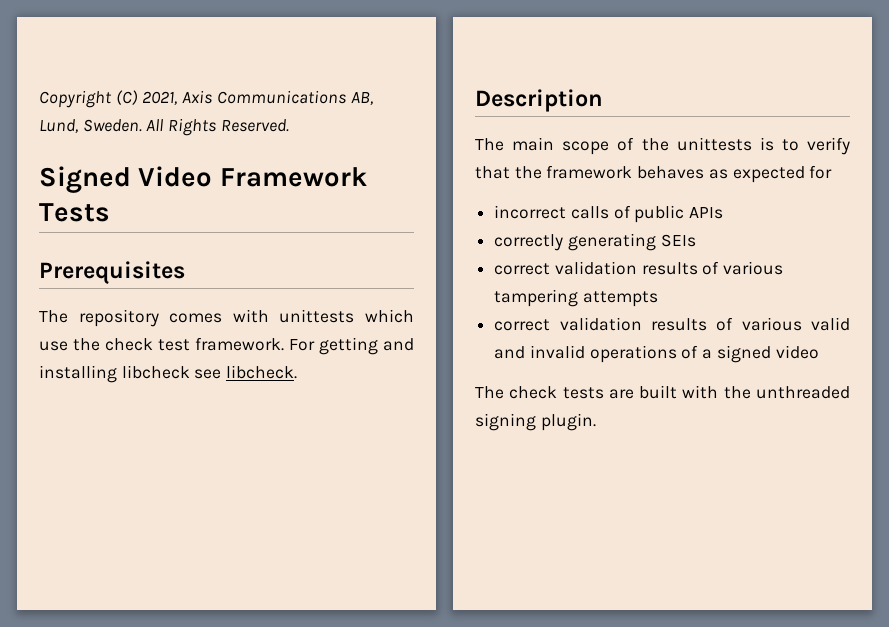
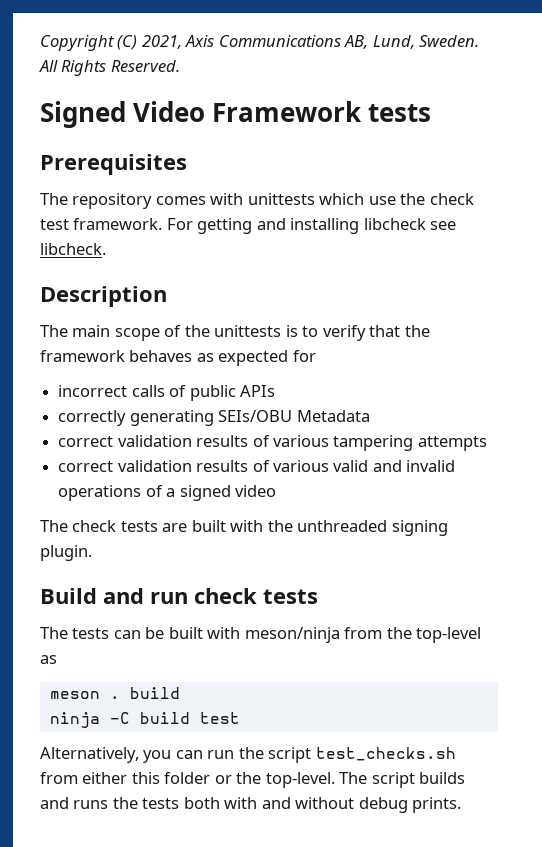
- Signed Video Framework Tests
+ Signed Video Framework tests
- correctly generating SEIs
+ correctly generating SEIs/OBU Metadata
+ Build and run check tests
+ The tests can be built with meson/ninja from the top-level as
+ meson . build
+ ninja -C build test
+ Alternatively, you can run the script test_checks.sh from either this folder or the top-level. The script builds and runs the tests both with and without debug prints.

